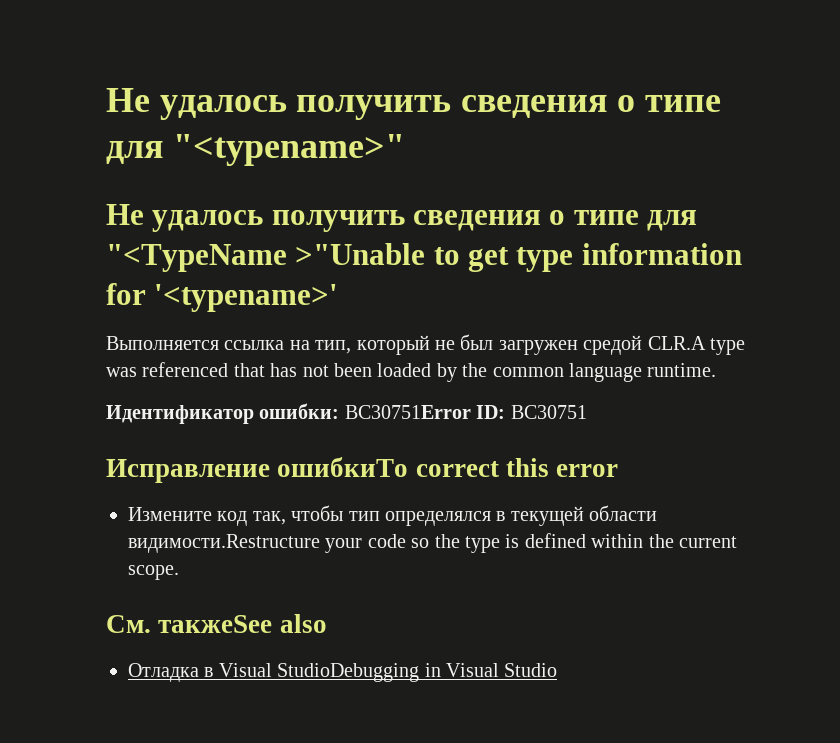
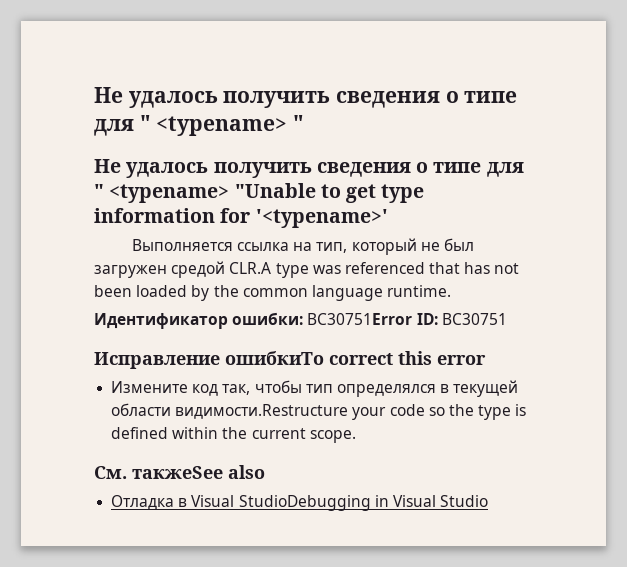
- Не удалось получить сведения о типе для "<typename>"
- Не удалось получить сведения о типе для "<TypeName >"Unable to get type information for '<typename>'
+ Не удалось получить сведения о типе для " <typename> "
+ Не удалось получить сведения о типе для " <typename> "Unable to get type information for '<typename>'

